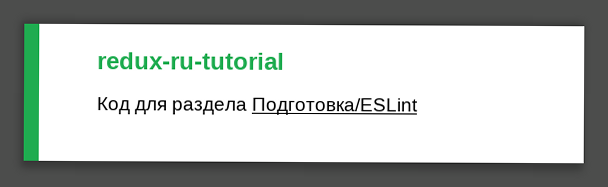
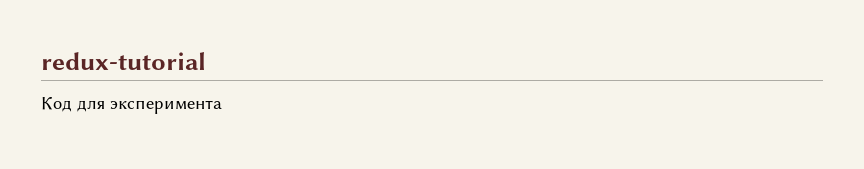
- redux-ru-tutorial
+ redux-tutorial
- Код для раздела Подготовка/ESLint
+ Код для эксперимента

